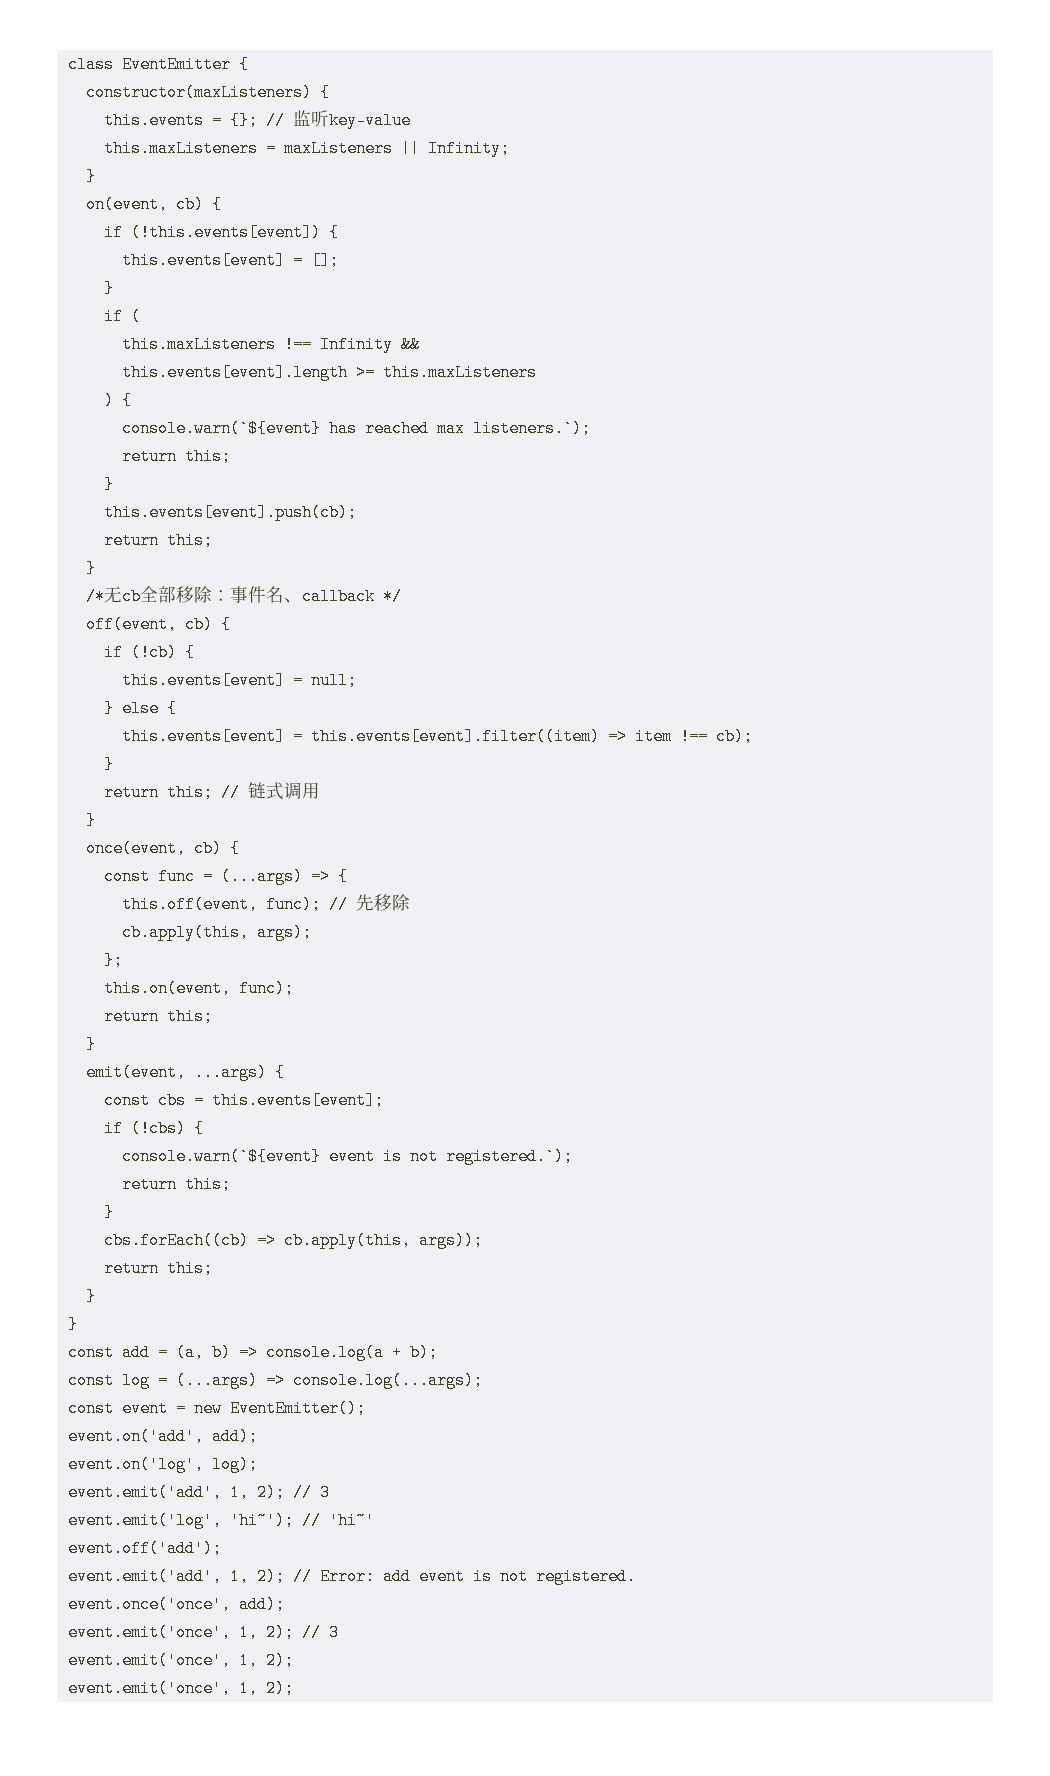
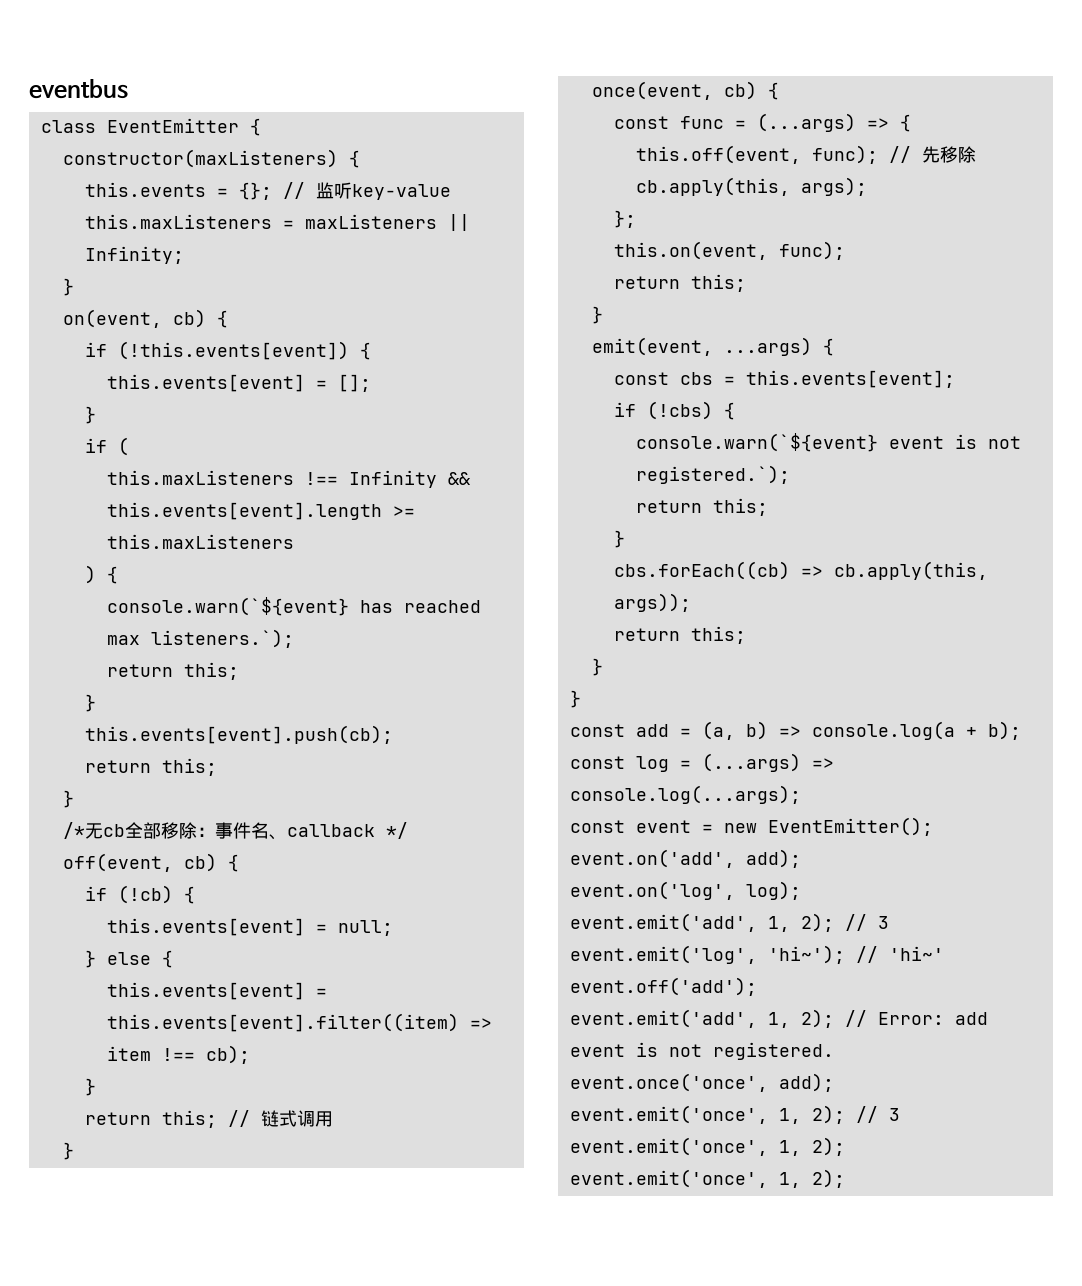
+ eventbus

